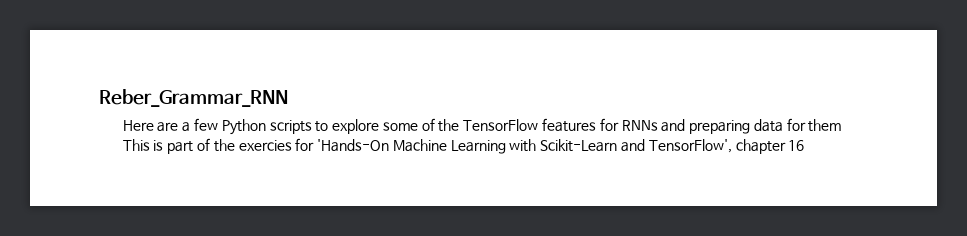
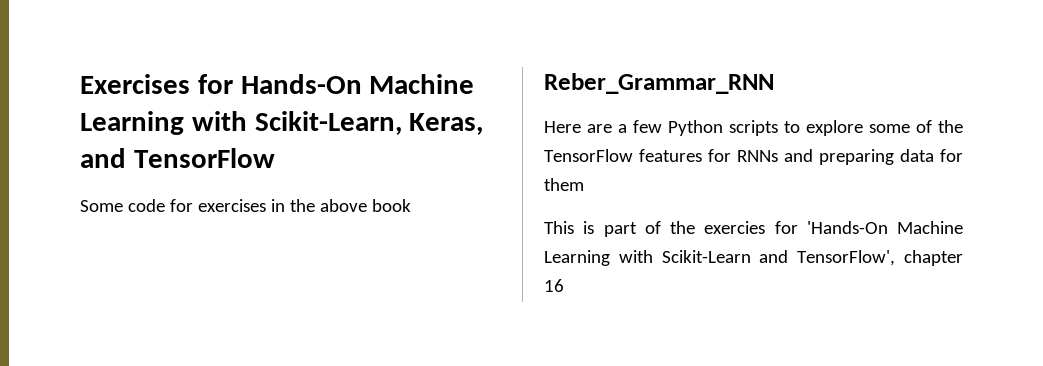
+ Exercises for Hands-On Machine Learning with Scikit-Learn, Keras, and TensorFlow
+ Some code for exercises in the above book

